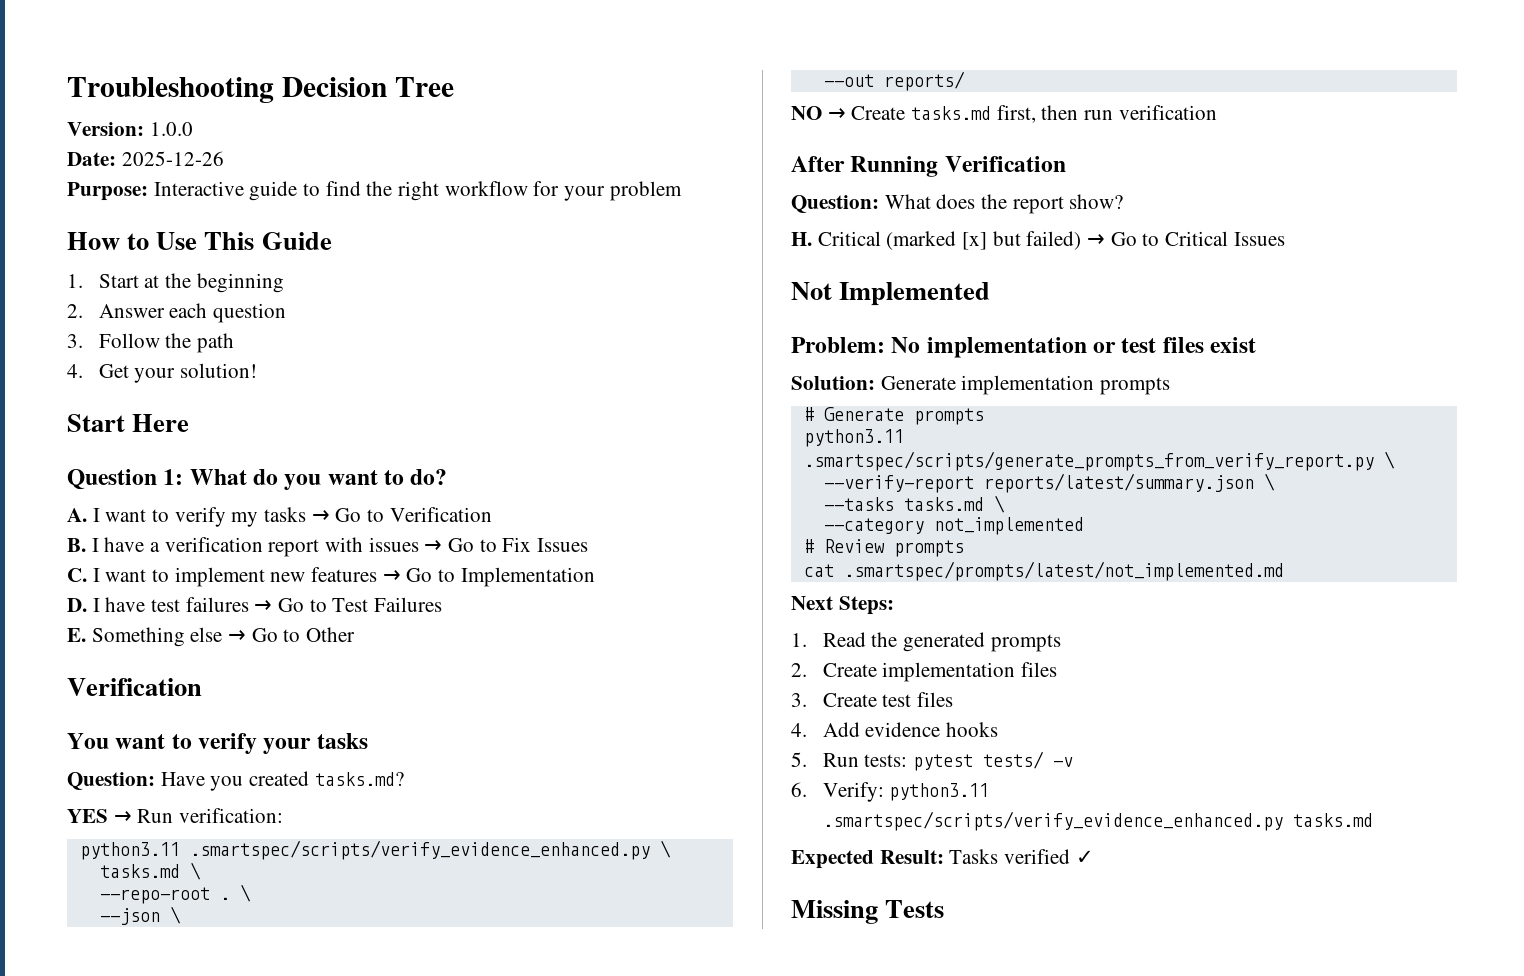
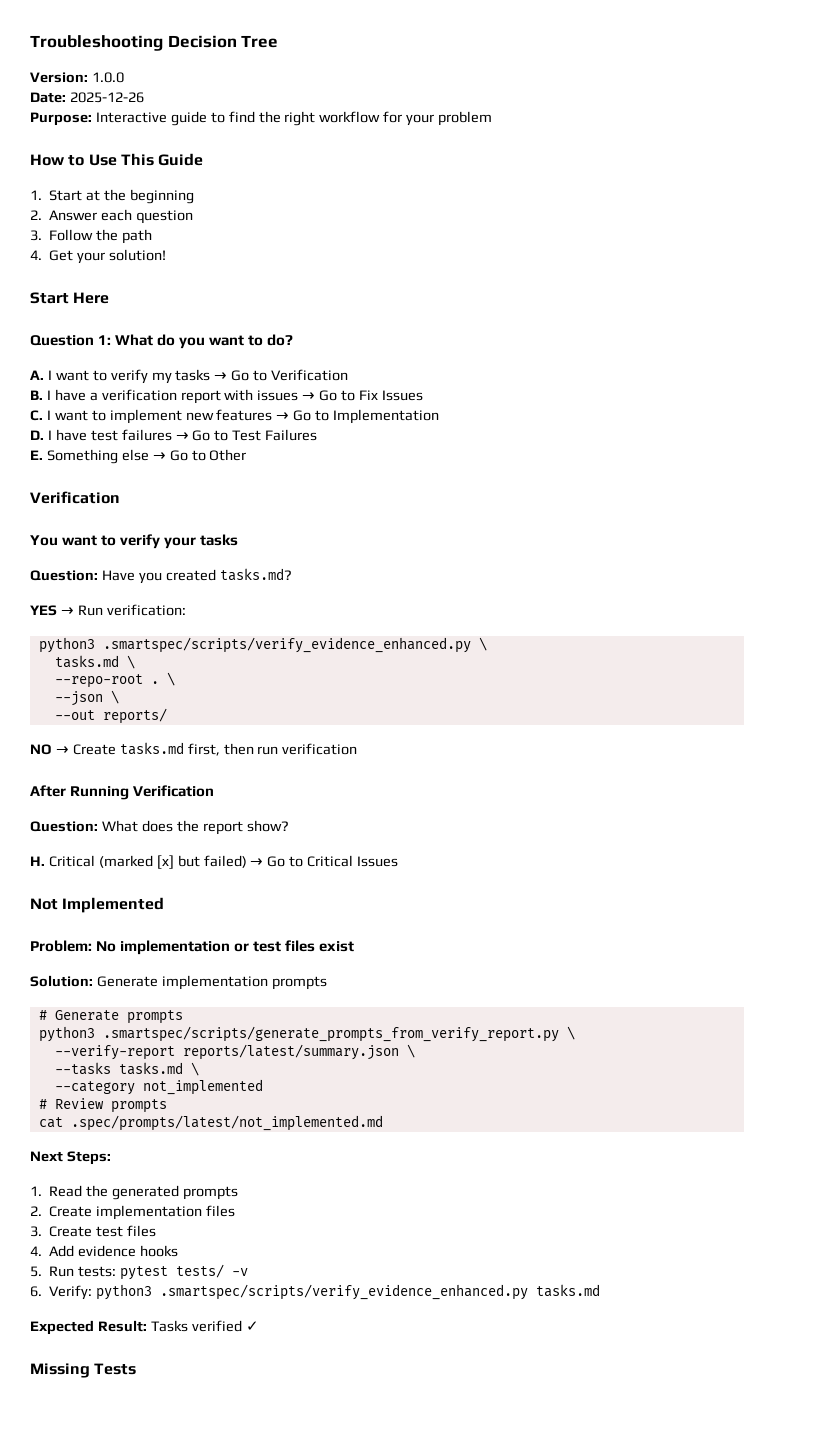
- python3.11 .smartspec/scripts/verify_evidence_enhanced.py \
+ python3 .smartspec/scripts/verify_evidence_enhanced.py \
- python3.11 .smartspec/scripts/generate_prompts_from_verify_report.py \
+ python3 .smartspec/scripts/generate_prompts_from_verify_report.py \
- cat .smartspec/prompts/latest/not_implemented.md
+ cat .spec/prompts/latest/not_implemented.md
- 6. Verify: python3.11 .smartspec/scripts/verify_evidence_enhanced.py tasks.md
+ 6. Verify: python3 .smartspec/scripts/verify_evidence_enhanced.py tasks.md

